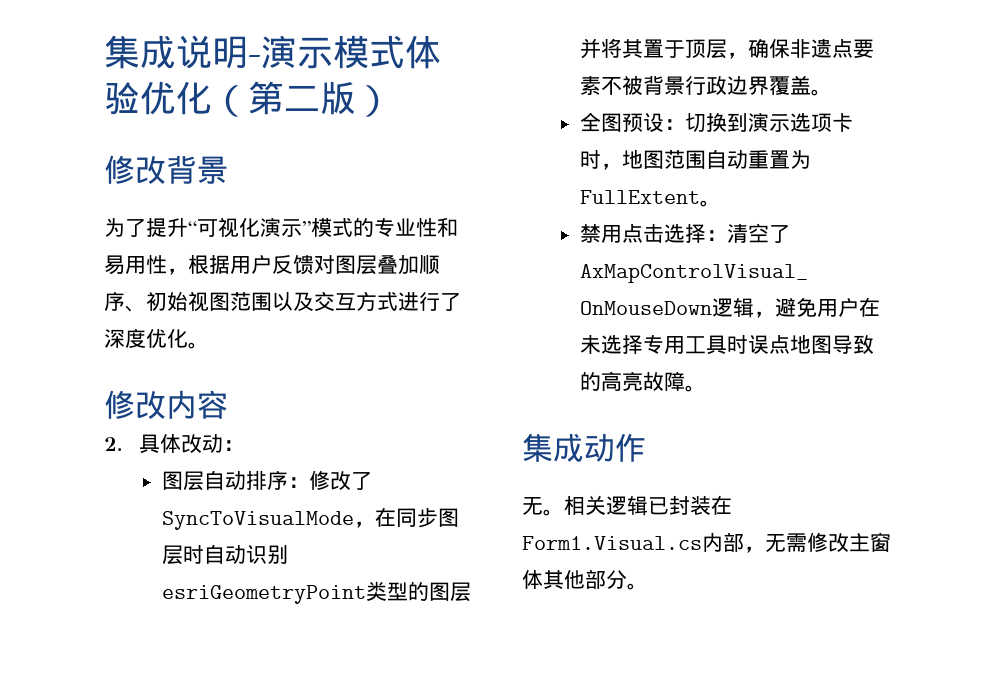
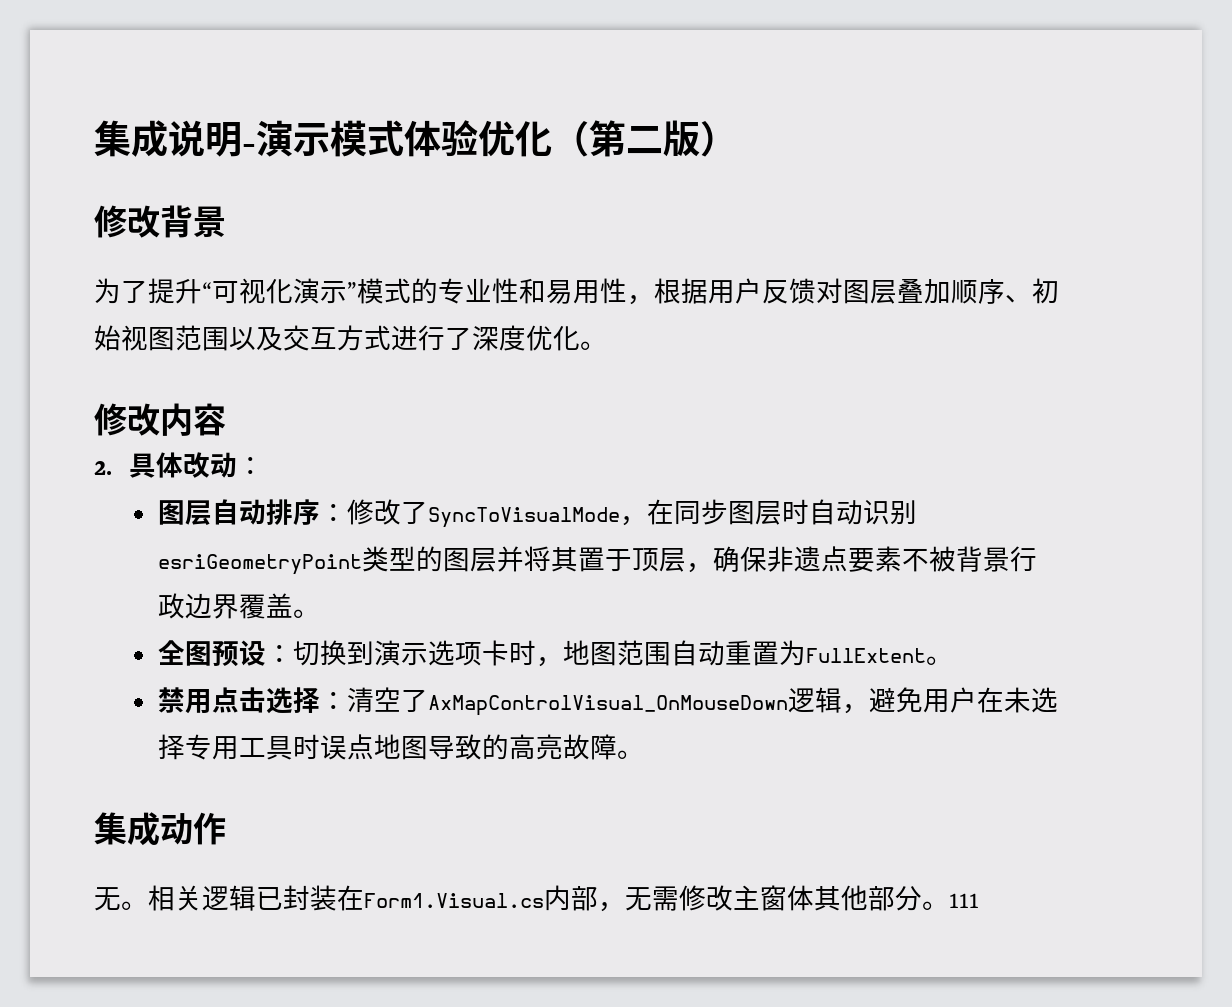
+ 111

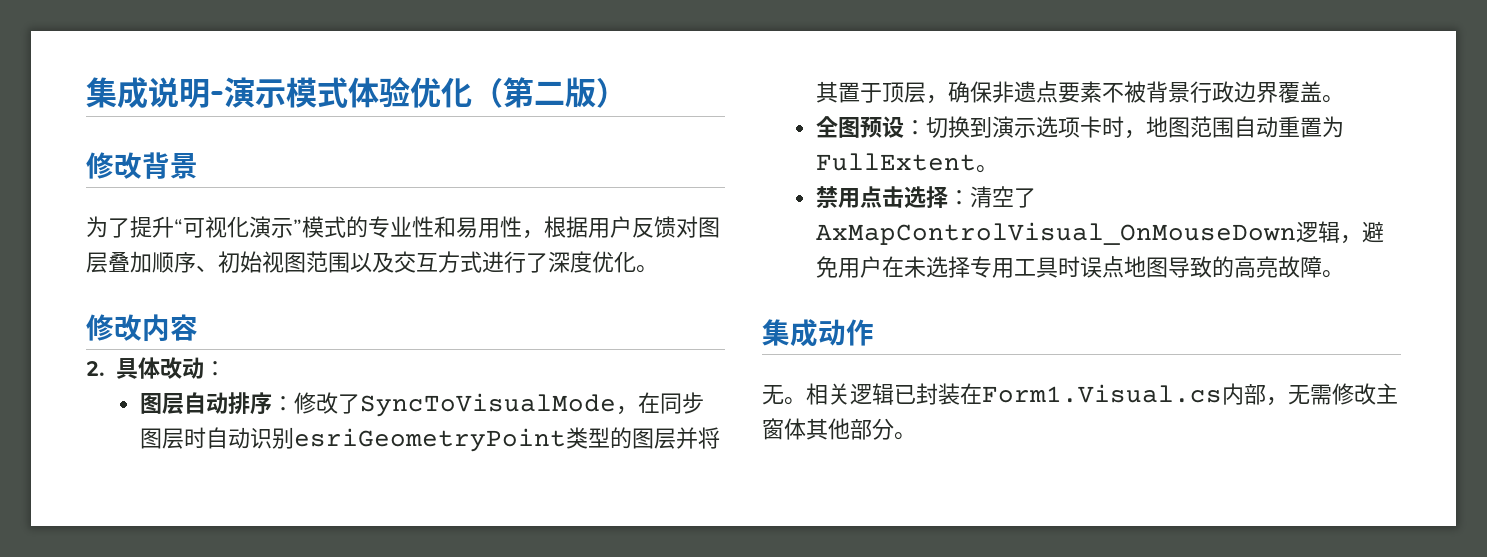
- 111

